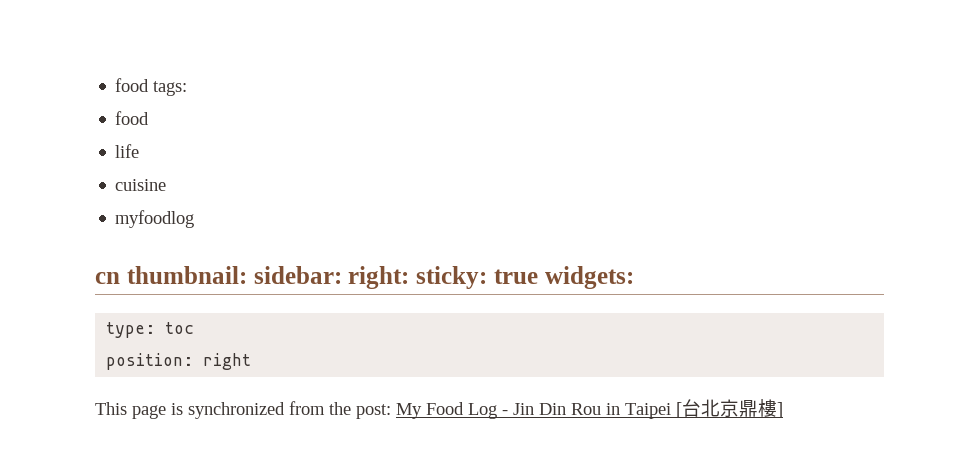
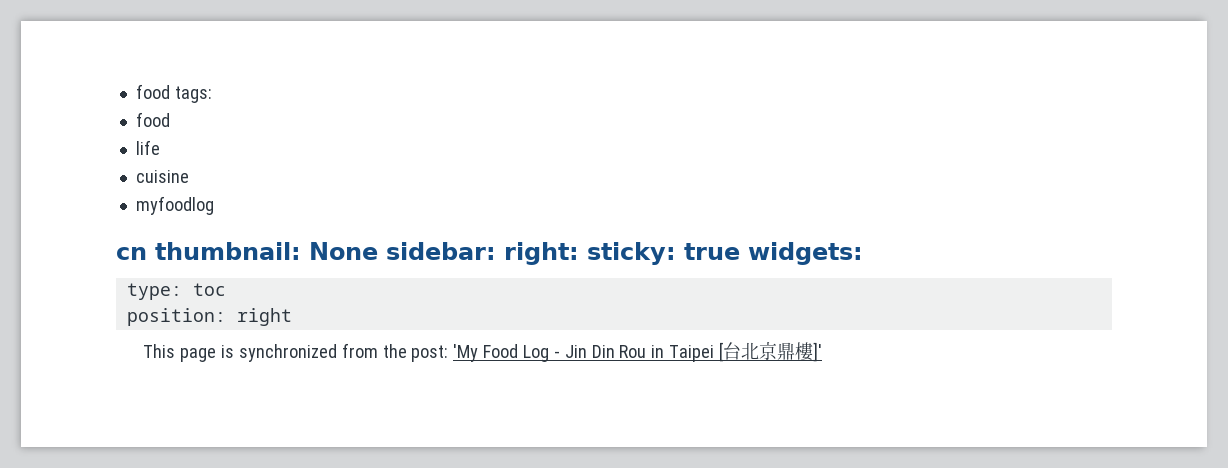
- cn thumbnail: sidebar: right: sticky: true widgets:
+ cn thumbnail: None sidebar: right: sticky: true widgets:
- This page is synchronized from the post: My Food Log - Jin Din Rou in Taipei [台北京鼎樓]
+ This page is synchronized from the post: 'My Food Log - Jin Din Rou in Taipei [台北京鼎樓]'

